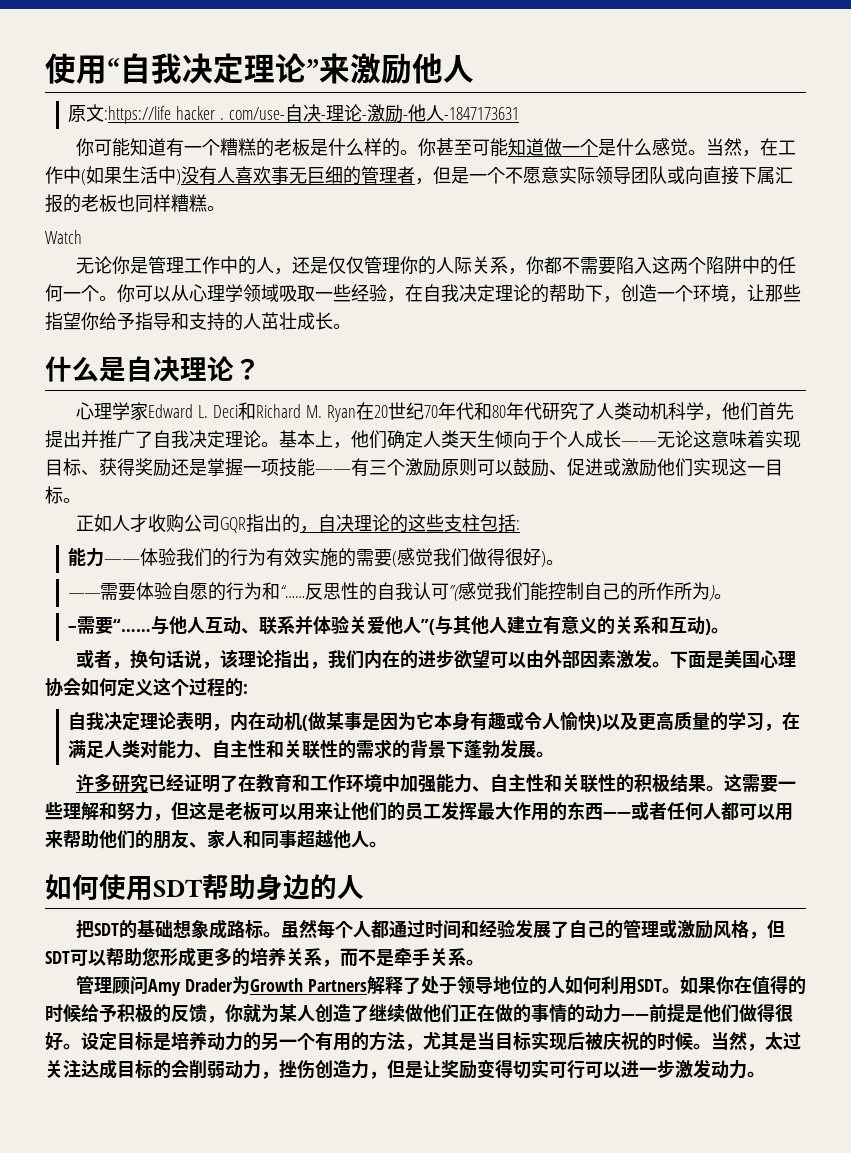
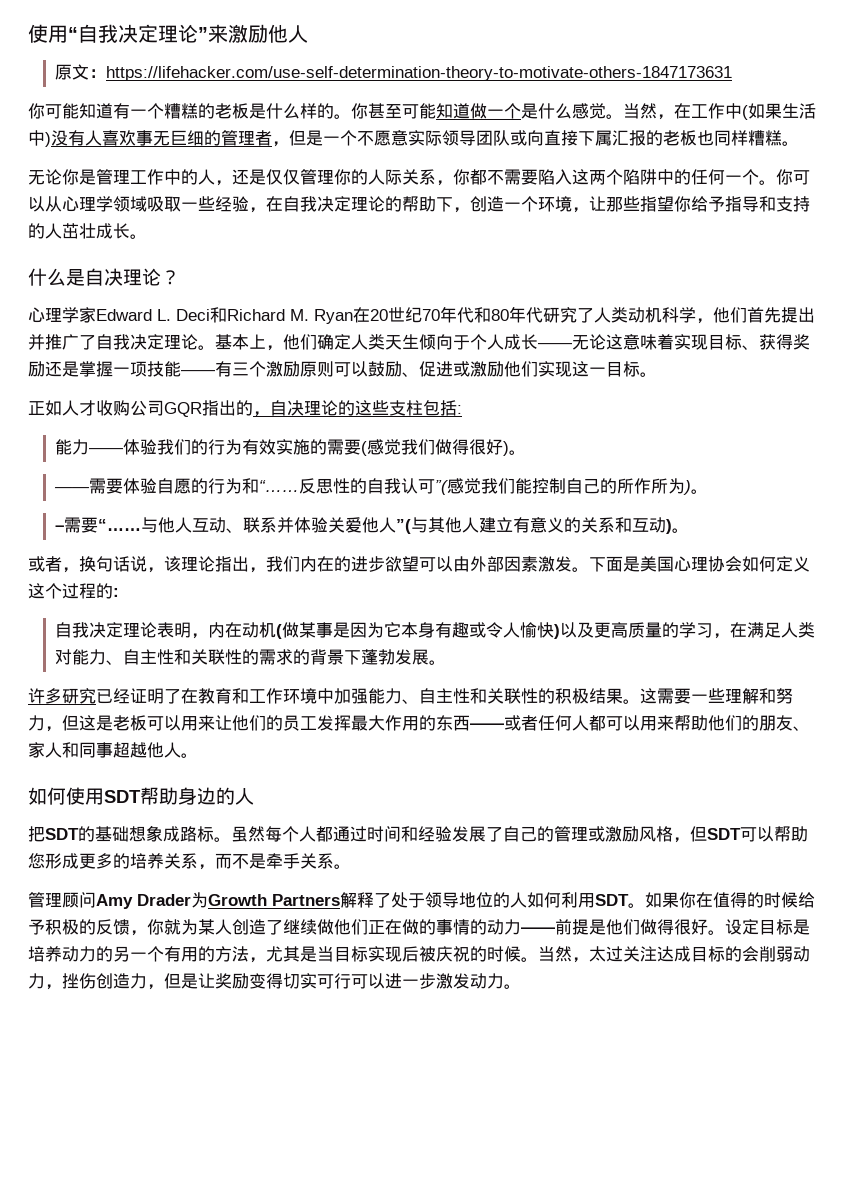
- 原文:https://life hacker . com/use-自决-理论-激励-他人-1847173631
+ 原文：https://lifehacker.com/use-self-determination-theory-to-motivate-others-1847173631
- Watch

